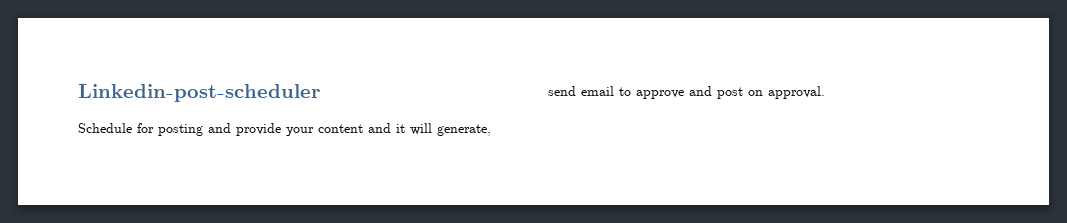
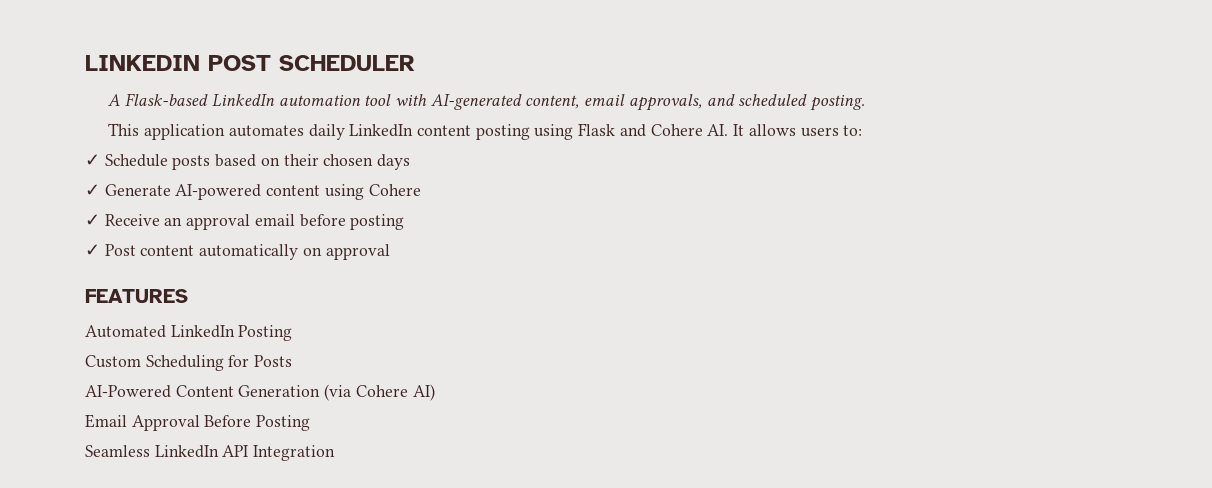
- Linkedin-post-scheduler
- Schedule for posting and provide your content and it will generate, send email to approve and post on approval.
+ LINKEDIN POST SCHEDULER
+ A Flask-based LinkedIn automation tool with AI-generated content, email approvals, and scheduled posting.
+ This application automates daily LinkedIn content posting using Flask and Cohere AI. It allows users to:
+ ✓ Schedule posts based on their chosen days
+ ✓ Generate AI-powered content using Cohere
+ ✓ Receive an approval email before posting
+ ✓ Post content automatically on approval
+ FEATURES
+ Automated LinkedIn Posting
+ Custom Scheduling for Posts
+ AI-Powered Content Generation (via Cohere AI)
+ Email Approval Before Posting
+ Seamless LinkedIn API Integration

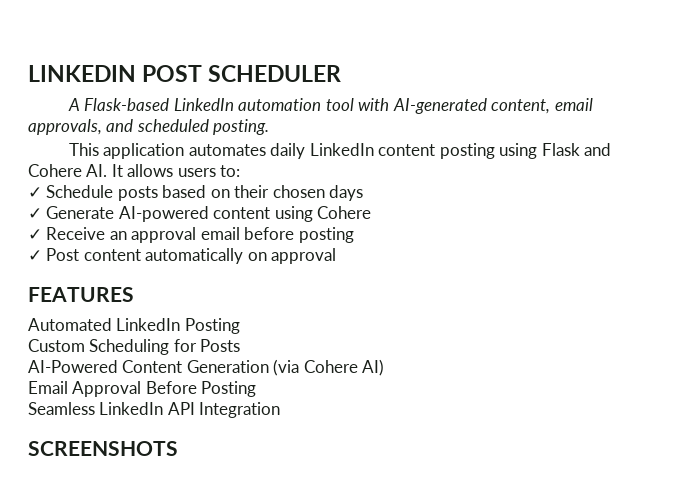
+ SCREENSHOTS

